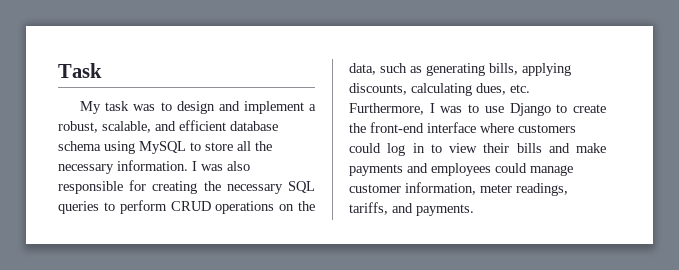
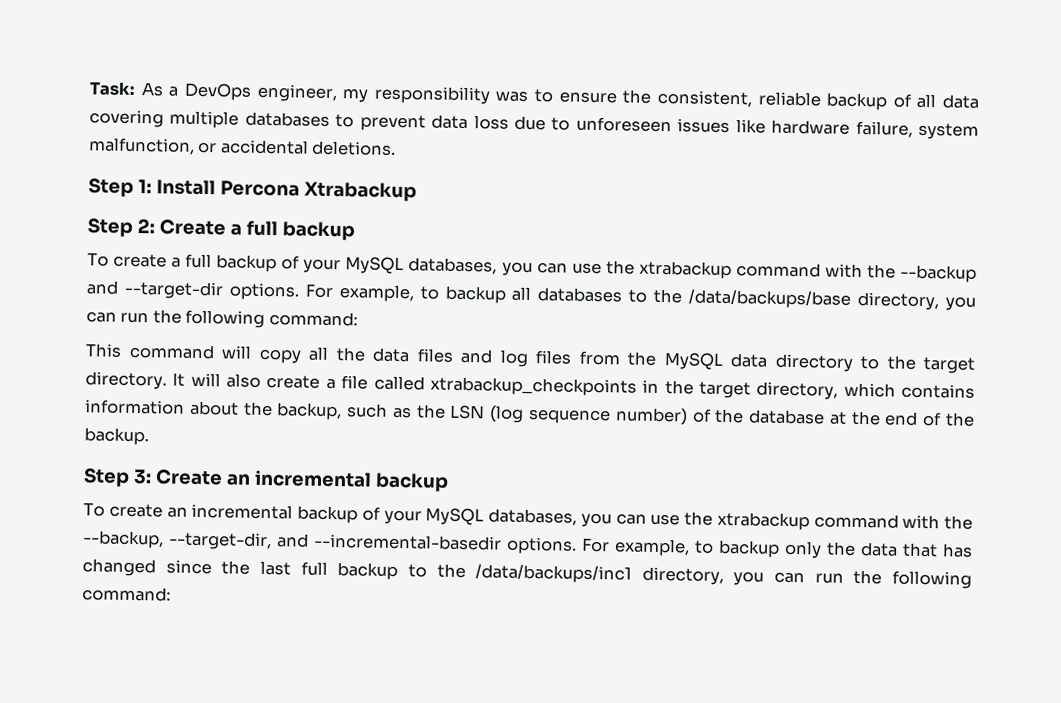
- Task
- My task was to design and implement a robust, scalable, and efficient database schema using MySQL to store all the necessary information. I was also responsible for creating the necessary SQL queries to perform CRUD operations on the data, such as generating bills, applying discounts, calculating dues, etc. Furthermore, I was to use Django to create the front-end interface where customers could log in to view their bills and make payments and employees could manage customer information, meter readings, tariffs, and payments.
+ Task: As a DevOps engineer, my responsibility was to ensure the consistent, reliable backup of all data covering multiple databases to prevent data loss due to unforeseen issues like hardware failure, system malfunction, or accidental deletions.
+ Step 1: Install Percona Xtrabackup
+ Step 2: Create a full backup
+ To create a full backup of your MySQL databases, you can use the xtrabackup command with the --backup and --target-dir options. For example, to backup all databases to the /data/backups/base directory, you can run the following command:
+ This command will copy all the data files and log files from the MySQL data directory to the target directory. It will also create a file called xtrabackup_checkpoints in the target directory, which contains information about the backup, such as the LSN (log sequence number) of the database at the end of the backup.
+ Step 3: Create an incremental backup
+ To create an incremental backup of your MySQL databases, you can use the xtrabackup command with the --backup, --target-dir, and --incremental-basedir options. For example, to backup only the data that has changed since the last full backup to the /data/backups/inc1 directory, you can run the following command:

